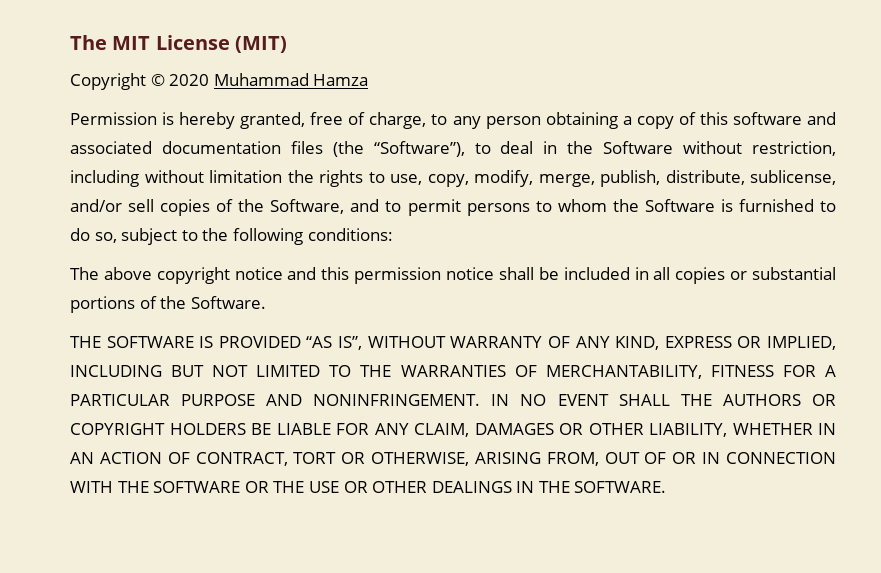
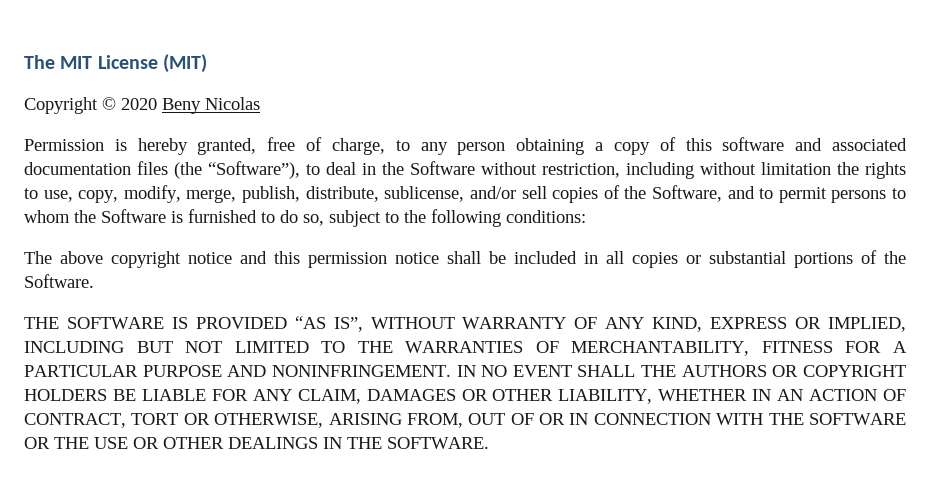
- Copyright © 2020 Muhammad Hamza
+ Copyright © 2020 Beny Nicolas

